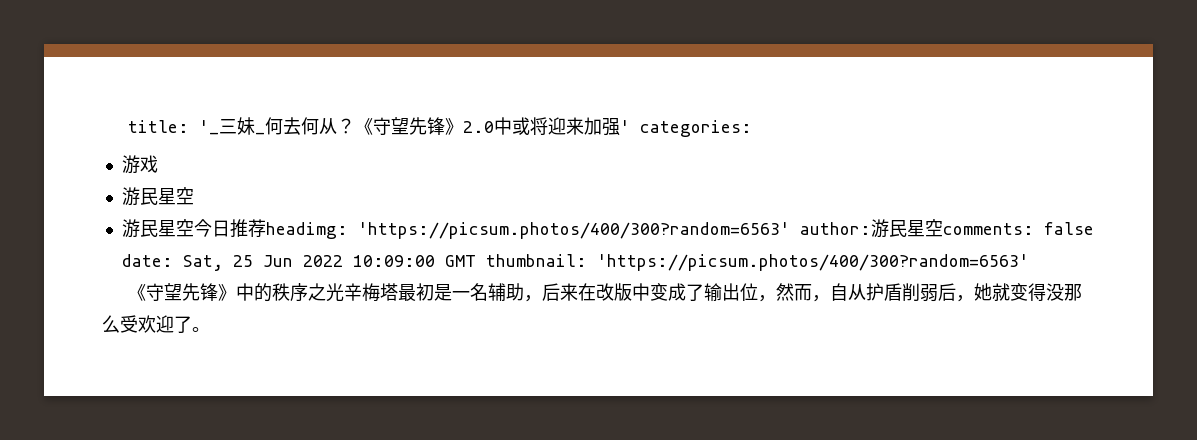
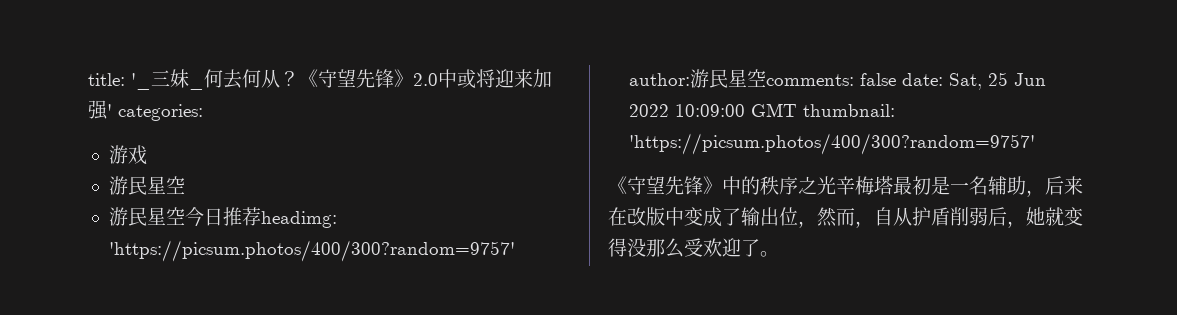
- 游民星空今日推荐headimg: 'https://picsum.photos/400/300?random=6563' author:游民星空comments: false date: Sat, 25 Jun 2022 10:09:00 GMT thumbnail: 'https://picsum.photos/400/300?random=6563'
+ 游民星空今日推荐headimg: 'https://picsum.photos/400/300?random=9757' author:游民星空comments: false date: Sat, 25 Jun 2022 10:09:00 GMT thumbnail: 'https://picsum.photos/400/300?random=9757'

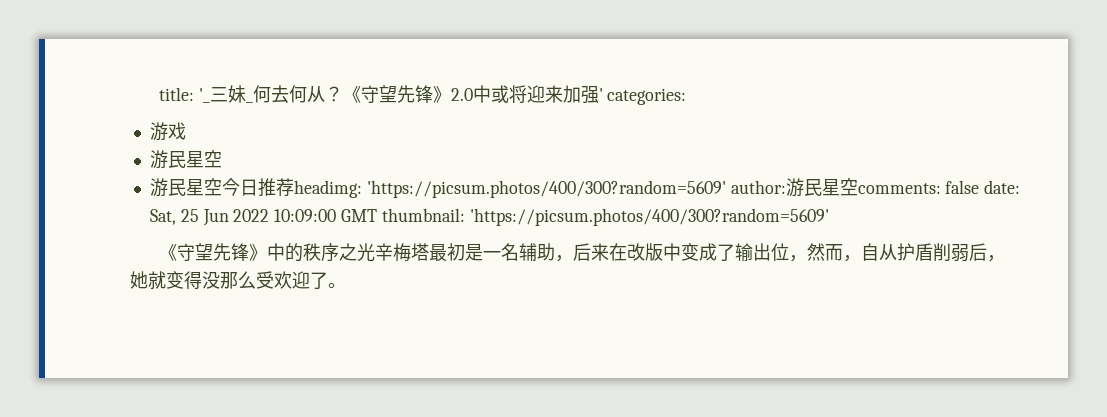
- 游民星空今日推荐headimg: 'https://picsum.photos/400/300?random=9757' author:游民星空comments: false date: Sat, 25 Jun 2022 10:09:00 GMT thumbnail: 'https://picsum.photos/400/300?random=9757'
+ 游民星空今日推荐headimg: 'https://picsum.photos/400/300?random=5609' author:游民星空comments: false date: Sat, 25 Jun 2022 10:09:00 GMT thumbnail: 'https://picsum.photos/400/300?random=5609'

